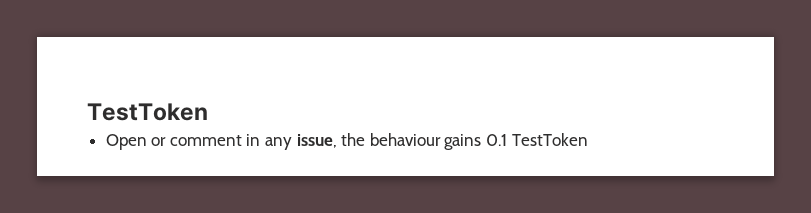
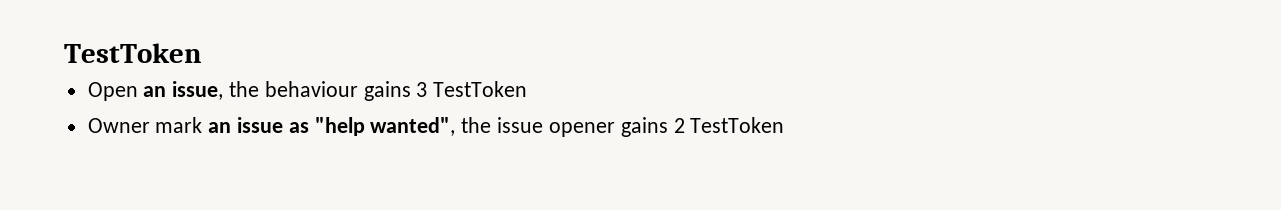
- Open or comment in any issue, the behaviour gains 0.1 TestToken
+ Open an issue, the behaviour gains 3 TestToken
+ Owner mark an issue as "help wanted", the issue opener gains 2 TestToken

